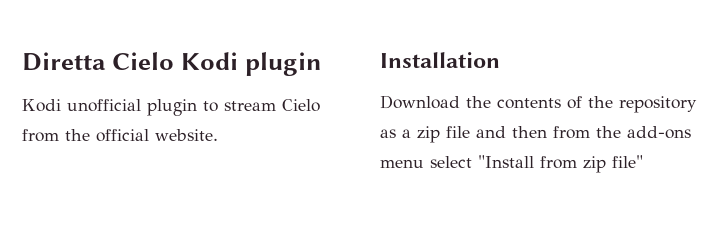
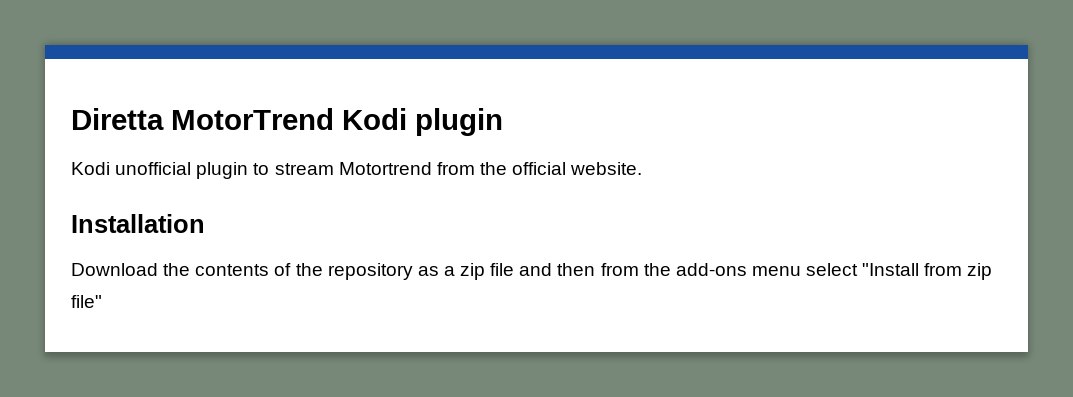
- Diretta Cielo Kodi plugin
+ Diretta MotorTrend Kodi plugin
- Kodi unofficial plugin to stream Cielo from the official website.
+ Kodi unofficial plugin to stream Motortrend from the official website.

